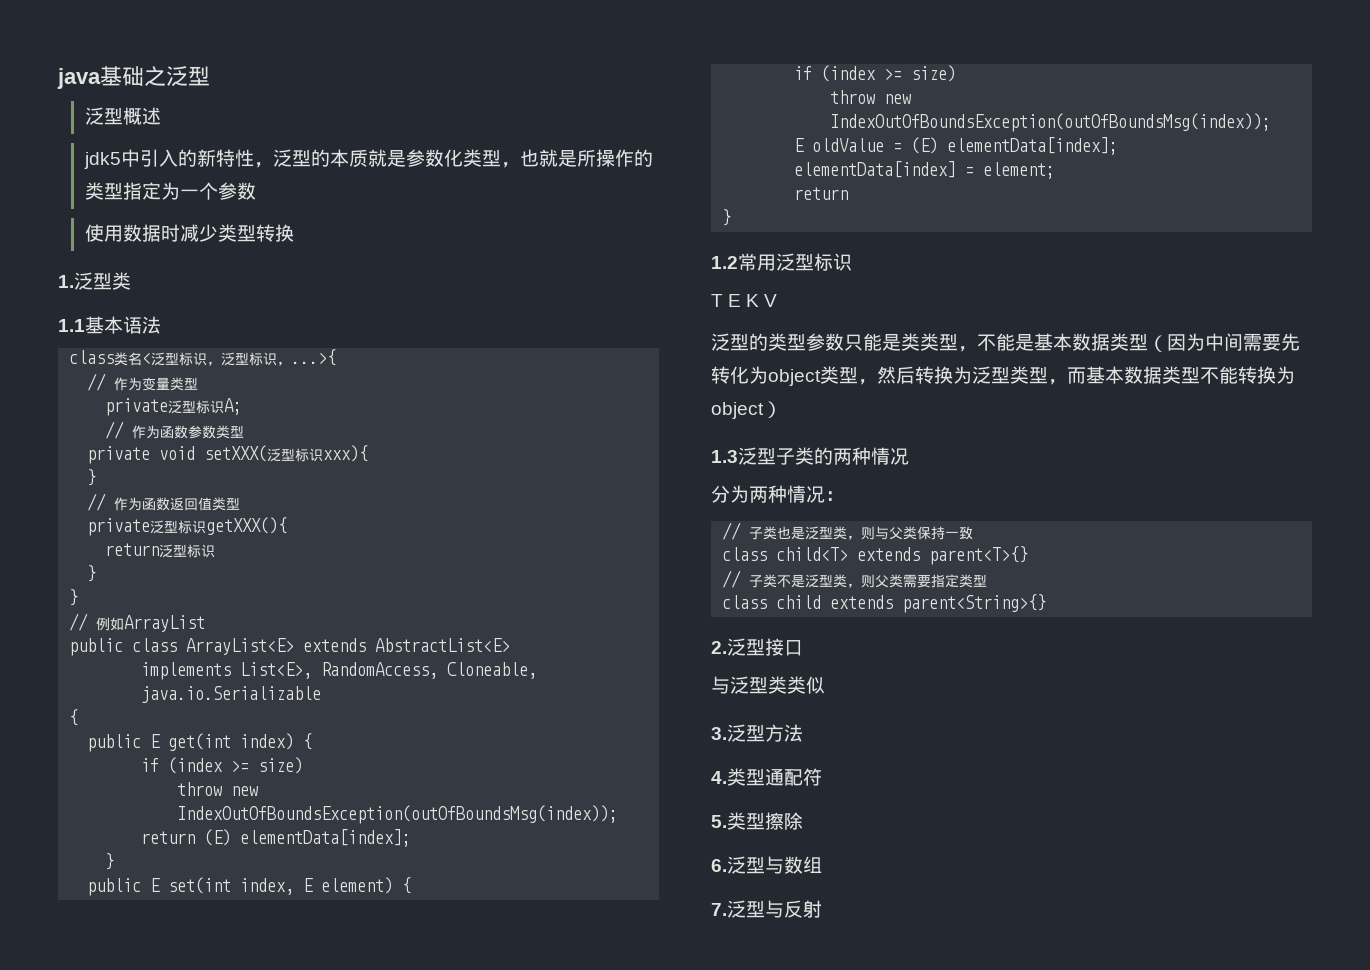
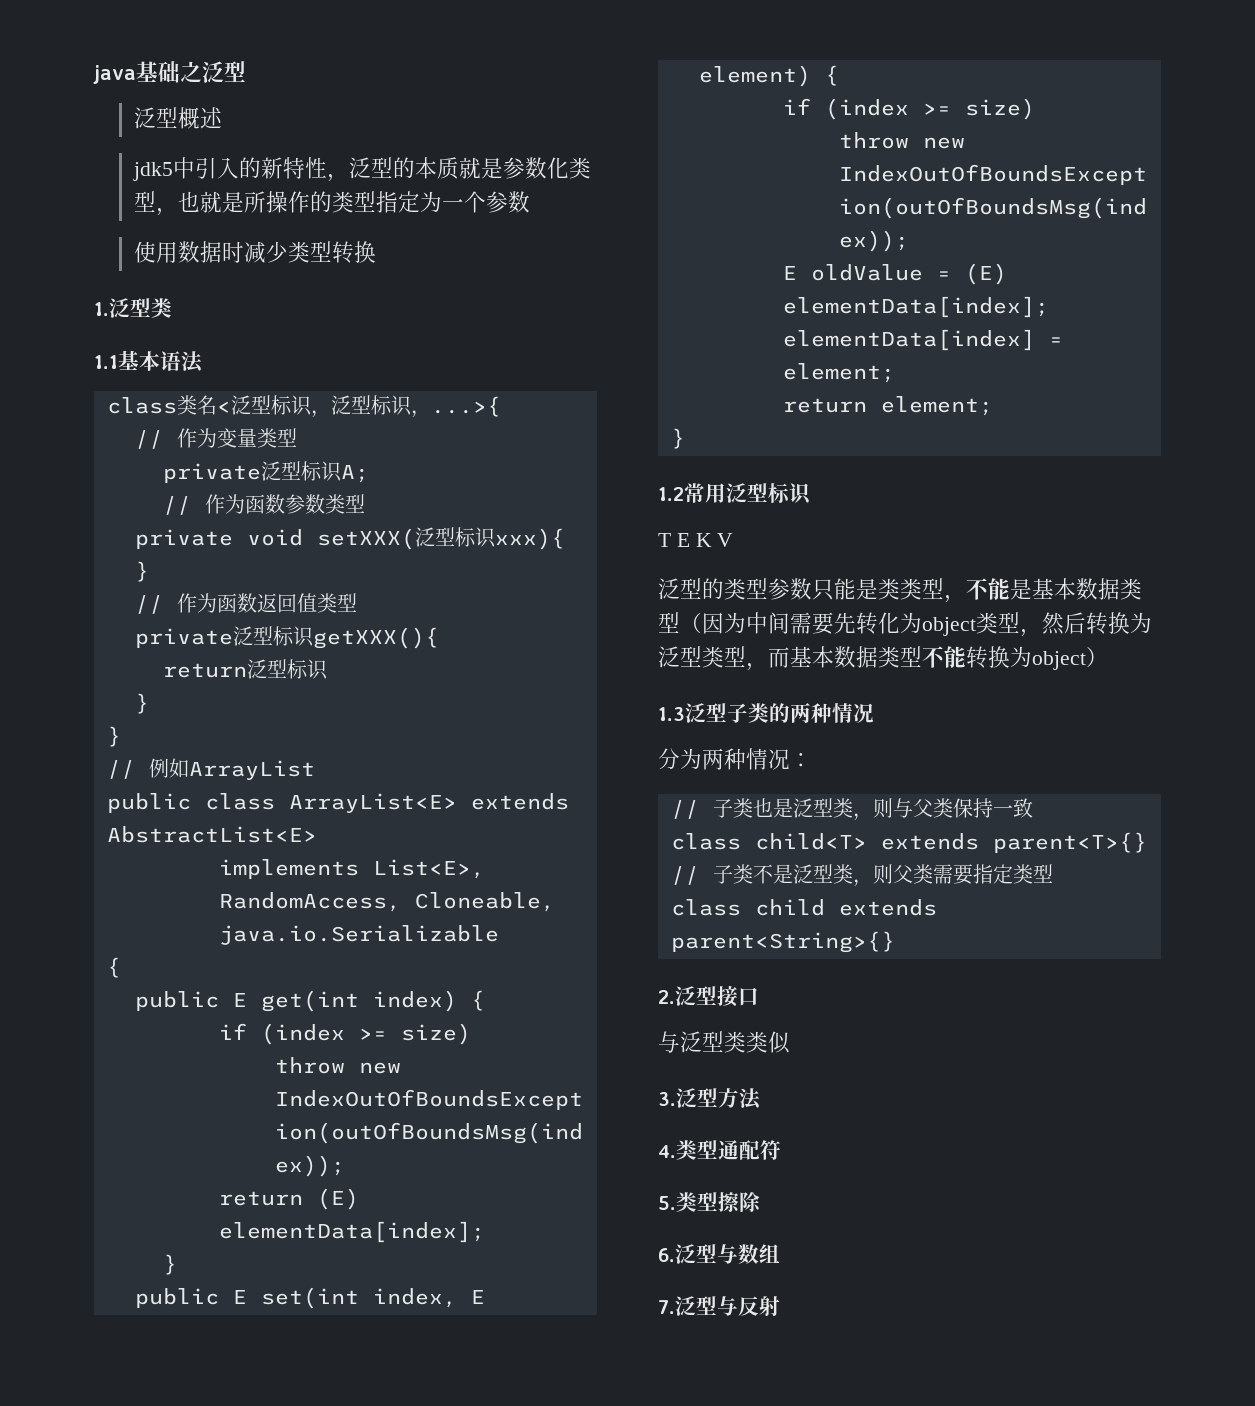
  elementData[index] = element;
- return
+ return element;

